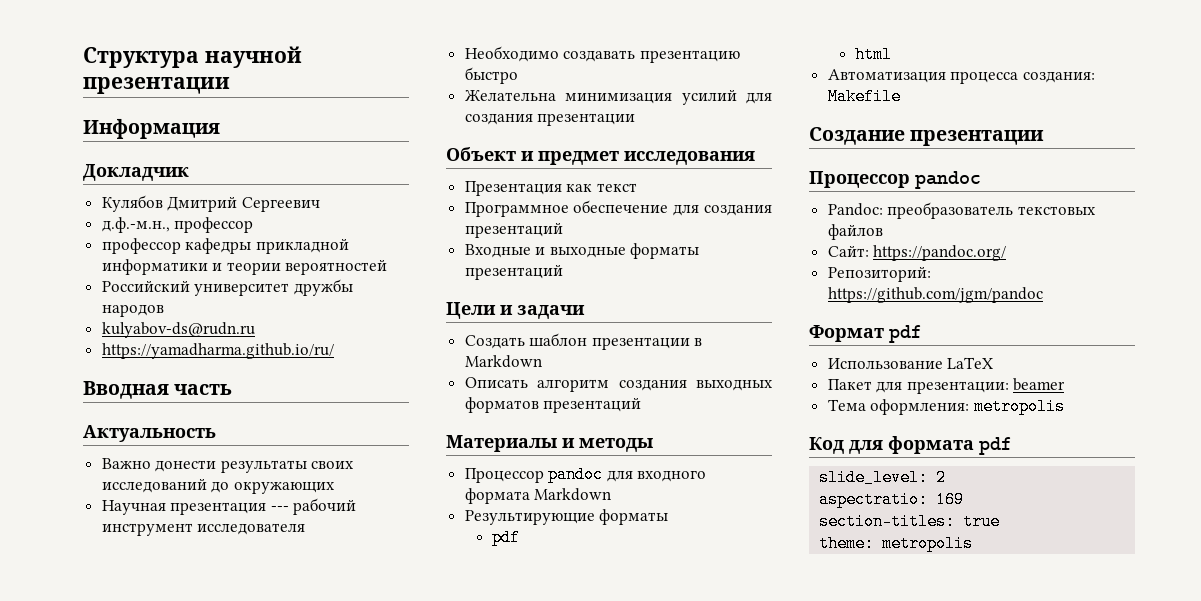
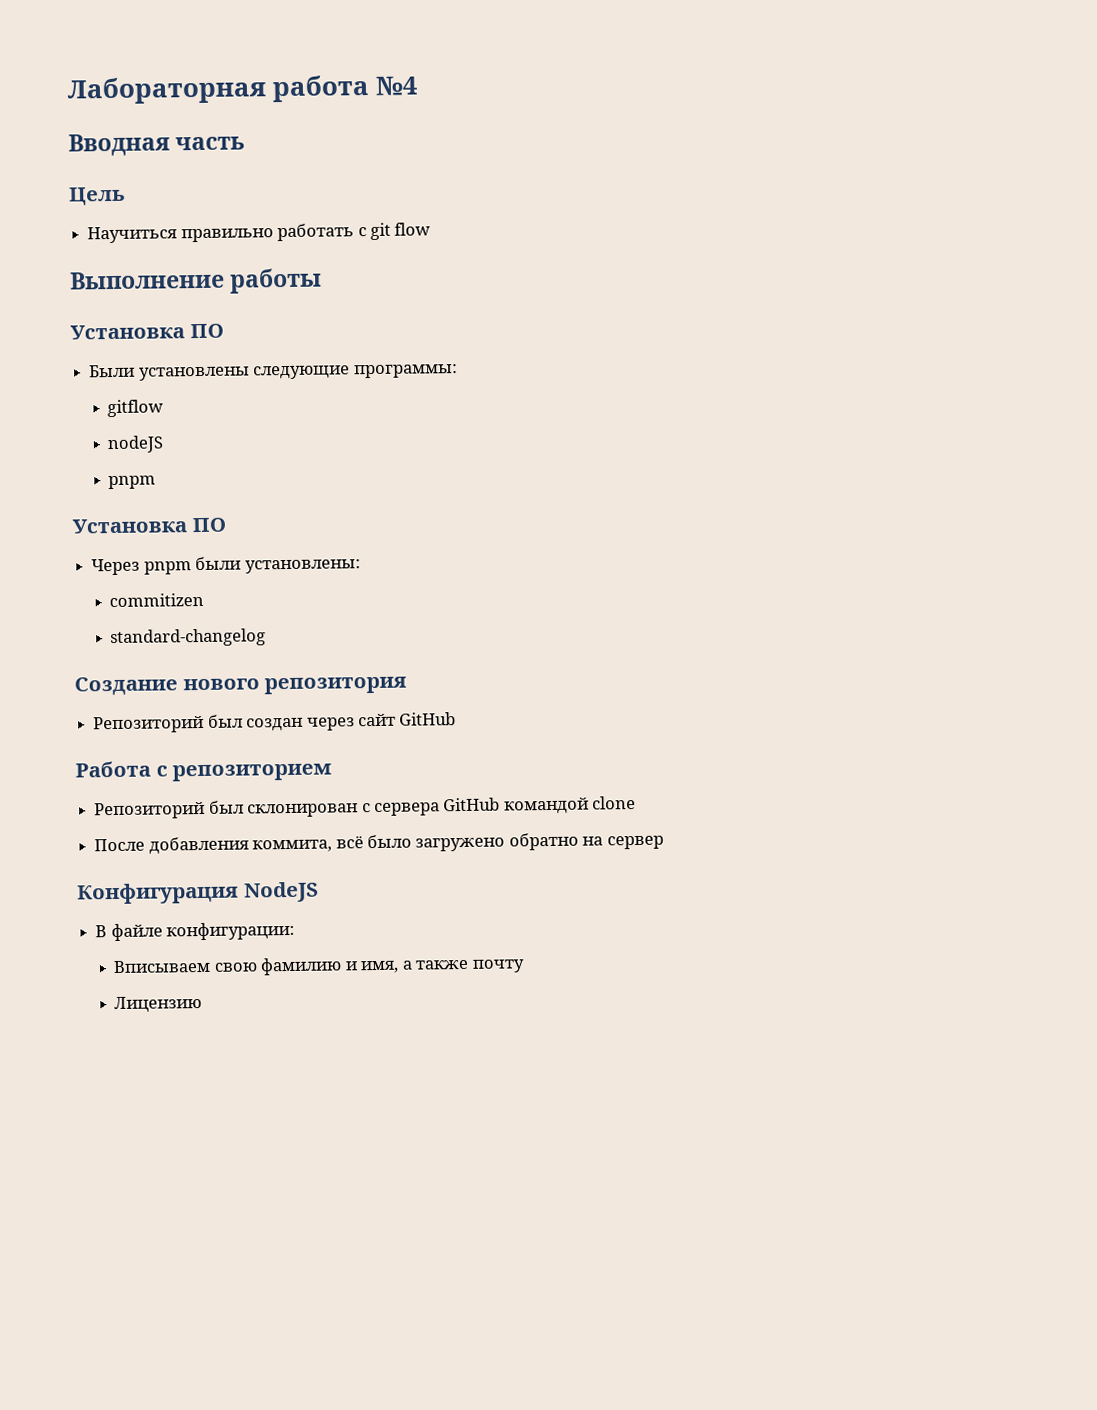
- Структура научной презентации
- Информация
- Докладчик
- Кулябов Дмитрий Сергеевич
- д.ф.-м.н., профессор
- профессор кафедры прикладной информатики и теории вероятностей
- Российский университет дружбы народов
- kulyabov-ds@rudn.ru
- https://yamadharma.github.io/ru/
+ Лабораторная работа №4
  Вводная часть
- Актуальность
- Важно донести результаты своих исследований до окружающих
- Научная презентация --- рабочий инструмент исследователя
- Необходимо создавать презентацию быстро
- Желательна минимизация усилий для создания презентации
- Объект и предмет исследования
- Презентация как текст
- Программное обеспечение для создания презентаций
- Входные и выходные форматы презентаций
- Цели и задачи
- Создать шаблон презентации в Markdown
- Описать алгоритм создания выходных форматов презентаций
- Материалы и методы
- Процессор pandoc для входного формата Markdown
- Результирующие форматы
- pdf
- html
- Автоматизация процесса создания: Makefile
- Создание презентации
- Процессор pandoc
- Pandoc: преобразователь текстовых файлов
- Сайт: https://pandoc.org/
- Репозиторий: https://github.com/jgm/pandoc
- Формат pdf
- Использование LaTeX
- Пакет для презентации: beamer
- Тема оформления: metropolis
- Код для формата pdf
- slide_level: 2
- aspectratio: 169
- section-titles: true
- theme: metropolis
+ Цель
+ Научиться правильно работать с git flow
+ Выполнение работы
+ Установка ПО
+ Были установлены следующие программы:
+ gitflow
+ nodeJS
+ pnpm
+ Установка ПО
+ Через pnpm были установлены:
+ commitizen
+ standard-changelog
+ Создание нового репозитория
+ Репозиторий был создан через сайт GitHub
+ Работа с репозиторием
+ Репозиторий был склонирован с сервера GitHub командой clone
+ После добавления коммита, всё было загружено обратно на сервер
+ Конфигурация NodeJS
+ В файле конфигурации:
+ Вписываем свою фамилию и имя, а также почту
+ Лицензию

